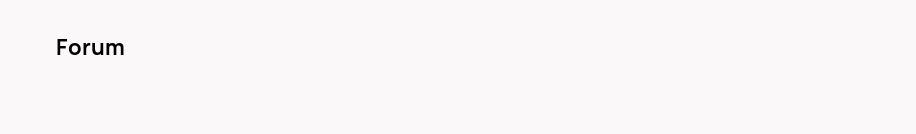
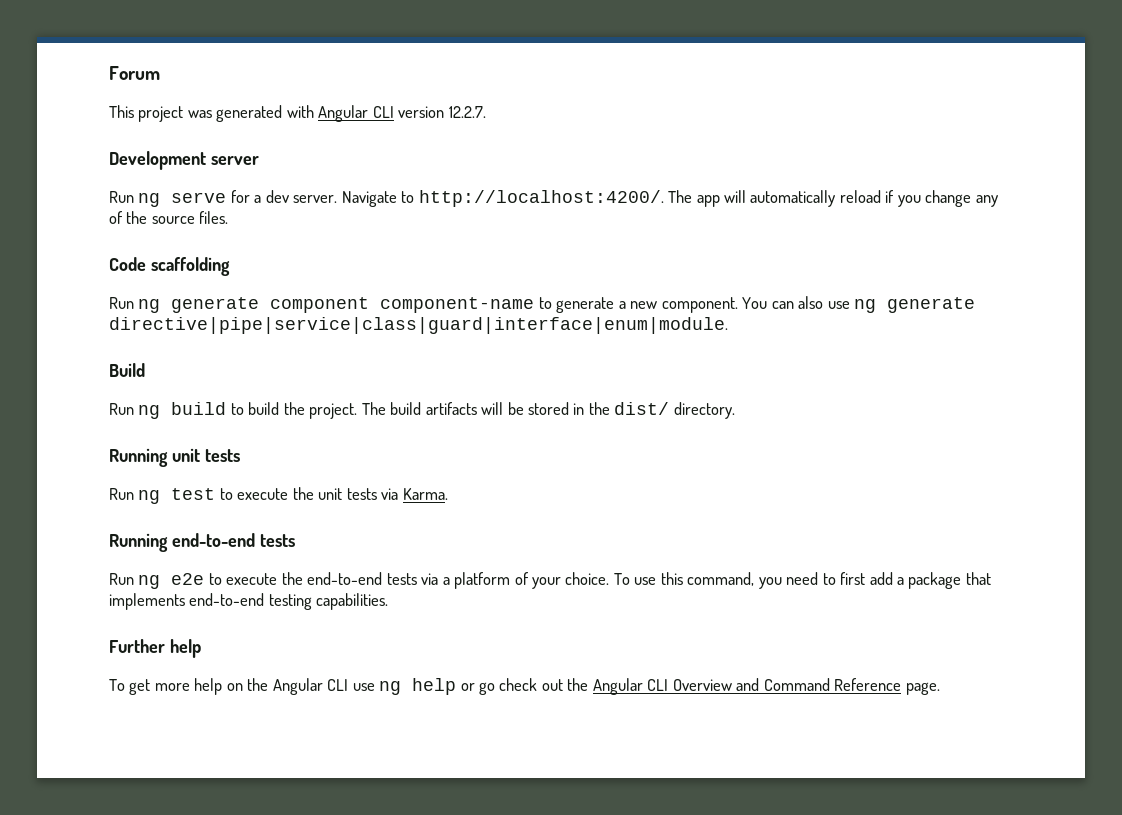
+ This project was generated with Angular CLI version 12.2.7.
+ Development server
+ Run ng serve for a dev server. Navigate to http://localhost:4200/. The app will automatically reload if you change any of the source files.
+ Code scaffolding
+ Run ng generate component component-name to generate a new component. You can also use ng generate directive|pipe|service|class|guard|interface|enum|module.
+ Build
+ Run ng build to build the project. The build artifacts will be stored in the dist/ directory.
+ Running unit tests
+ Run ng test to execute the unit tests via Karma.
+ Running end-to-end tests
+ Run ng e2e to execute the end-to-end tests via a platform of your choice. To use this command, you need to first add a package that implements end-to-end testing capabilities.
+ Further help
+ To get more help on the Angular CLI use ng help or go check out the Angular CLI Overview and Command Reference page.

